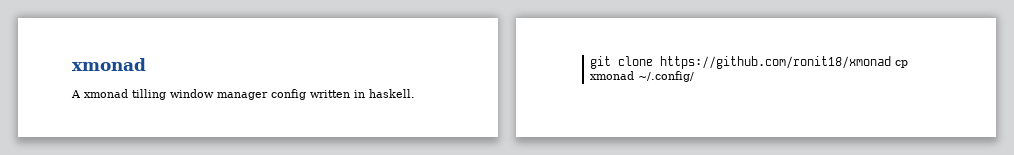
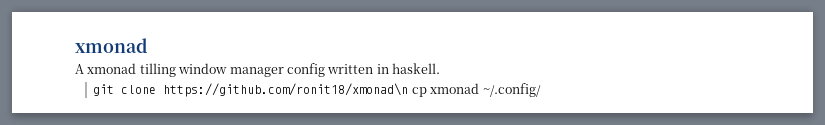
- git clone https://github.com/ronit18/xmonad cp xmonad ~/.config/
+ git clone https://github.com/ronit18/xmonad\n cp xmonad ~/.config/

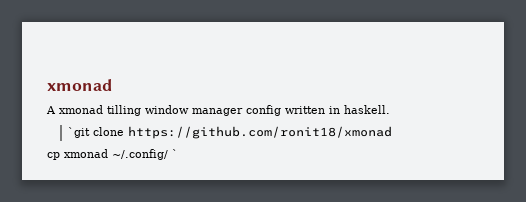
- git clone https://github.com/ronit18/xmonad\n cp xmonad ~/.config/
+ `git clone https://github.com/ronit18/xmonad
+ cp xmonad ~/.config/ `

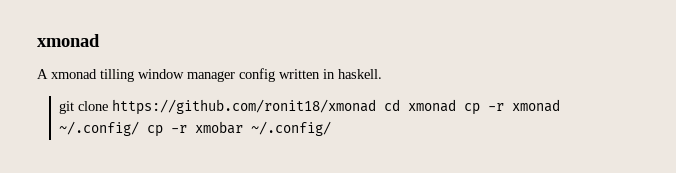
- `git clone https://github.com/ronit18/xmonad
- cp xmonad ~/.config/ `
+ git clone https://github.com/ronit18/xmonad cd xmonad cp -r xmonad ~/.config/ cp -r xmobar ~/.config/

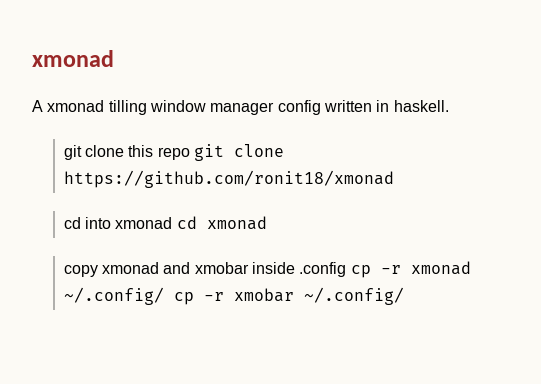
- git clone https://github.com/ronit18/xmonad cd xmonad cp -r xmonad ~/.config/ cp -r xmobar ~/.config/
+ git clone this repo git clone https://github.com/ronit18/xmonad
+ cd into xmonad cd xmonad
+ copy xmonad and xmobar inside .config cp -r xmonad ~/.config/ cp -r xmobar ~/.config/

